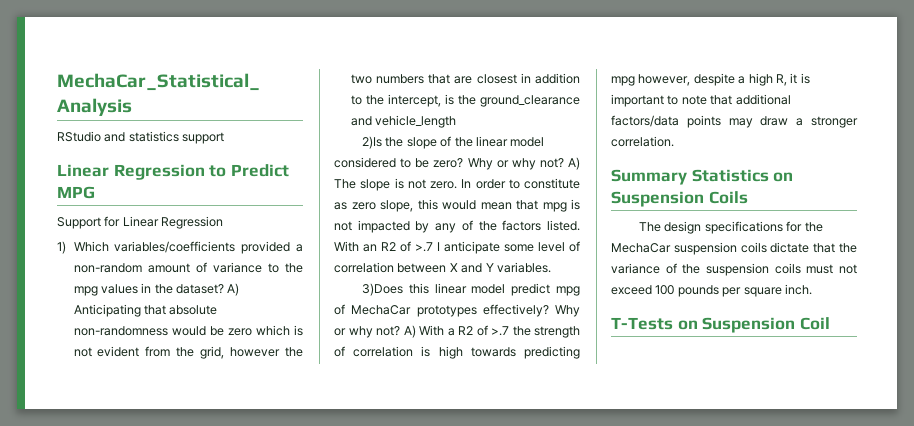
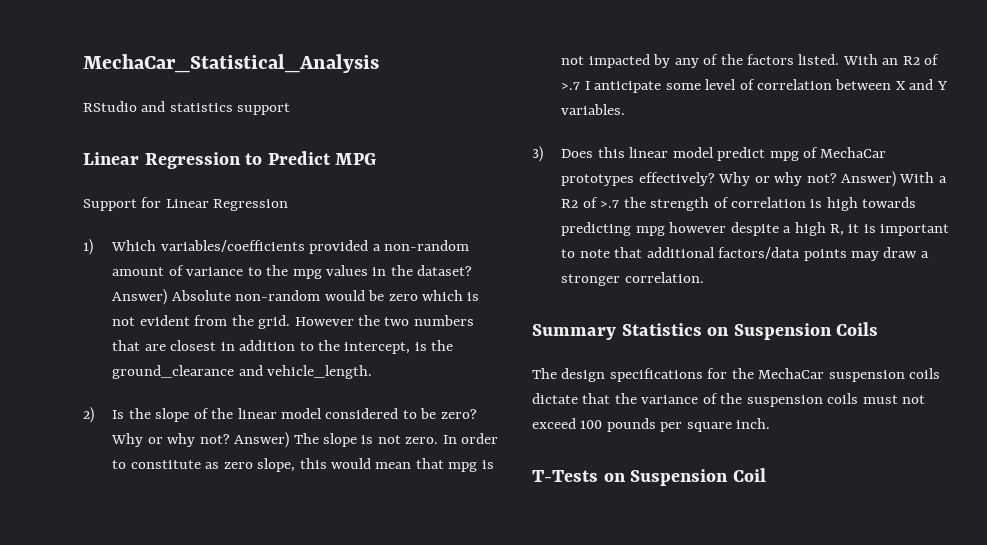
- A) Anticipating that absolute non-randomness would be zero which is not evident from the grid, however the two numbers that are closest in addition to the intercept, is the ground_clearance and vehicle_length
- 2)Is the slope of the linear model considered to be zero?
+ Answer) Absolute non-random would be zero which is not evident from the grid. However the two numbers that are closest in addition to the intercept, is the ground_clearance and vehicle_length.
+ 2) Is the slope of the linear model considered to be zero?
- A) The slope is not zero.
+ Answer) The slope is not zero.
- 3)Does this linear model predict mpg of MechaCar prototypes effectively?
+ 3) Does this linear model predict mpg of MechaCar prototypes effectively?
- A) With a R2 of >.7 the strength of correlation is high towards predicting mpg however, despite a high R, it is important to note that additional factors/data points may draw a stronger correlation.
+ Answer) With a R2 of >.7 the strength of correlation is high towards predicting mpg however despite a high R, it is important to note that additional factors/data points may draw a stronger correlation.

